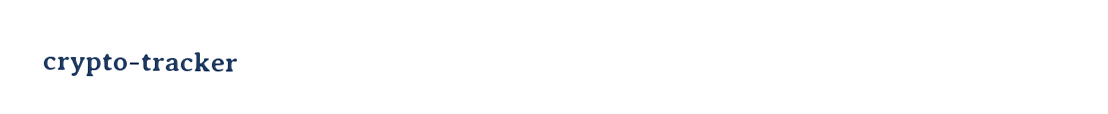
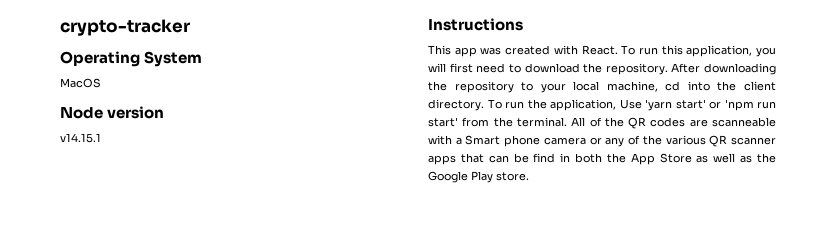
+ Operating System
+ MacOS
+ Node version
+ v14.15.1
+ Instructions
+ This app was created with React. To run this application, you will first need to download the repository. After downloading the repository to your local machine, cd into the client directory. To run the application, Use 'yarn start' or 'npm run start' from the terminal. All of the QR codes are scanneable with a Smart phone camera or any of the various QR scanner apps that can be find in both the App Store as well as the Google Play store.

